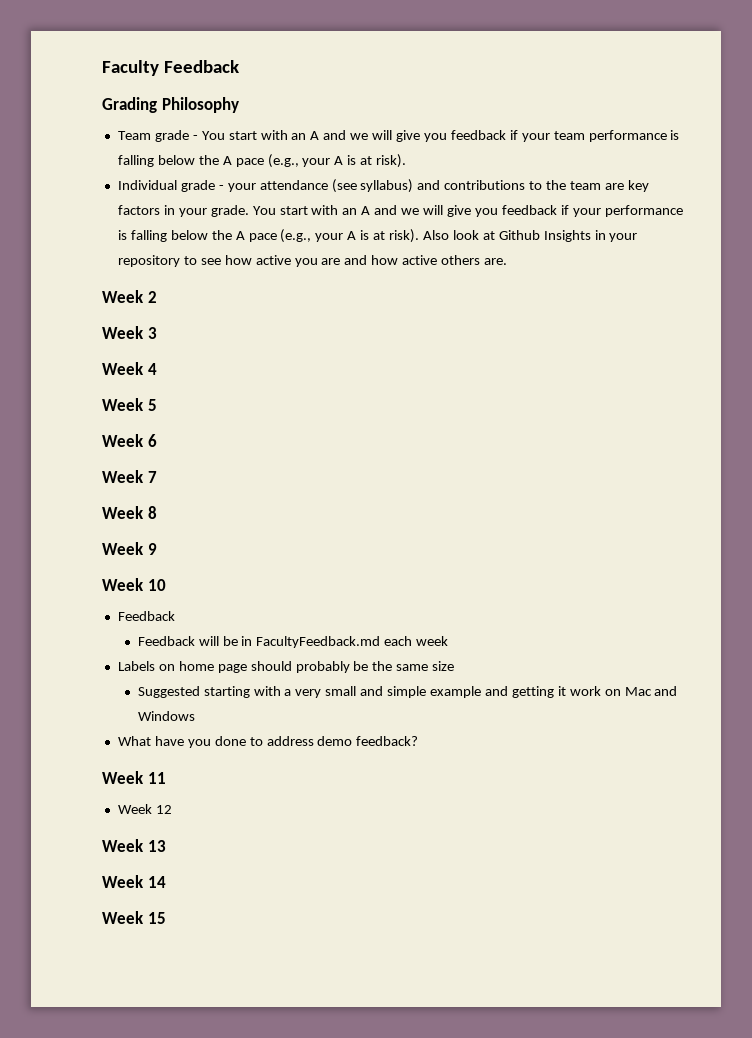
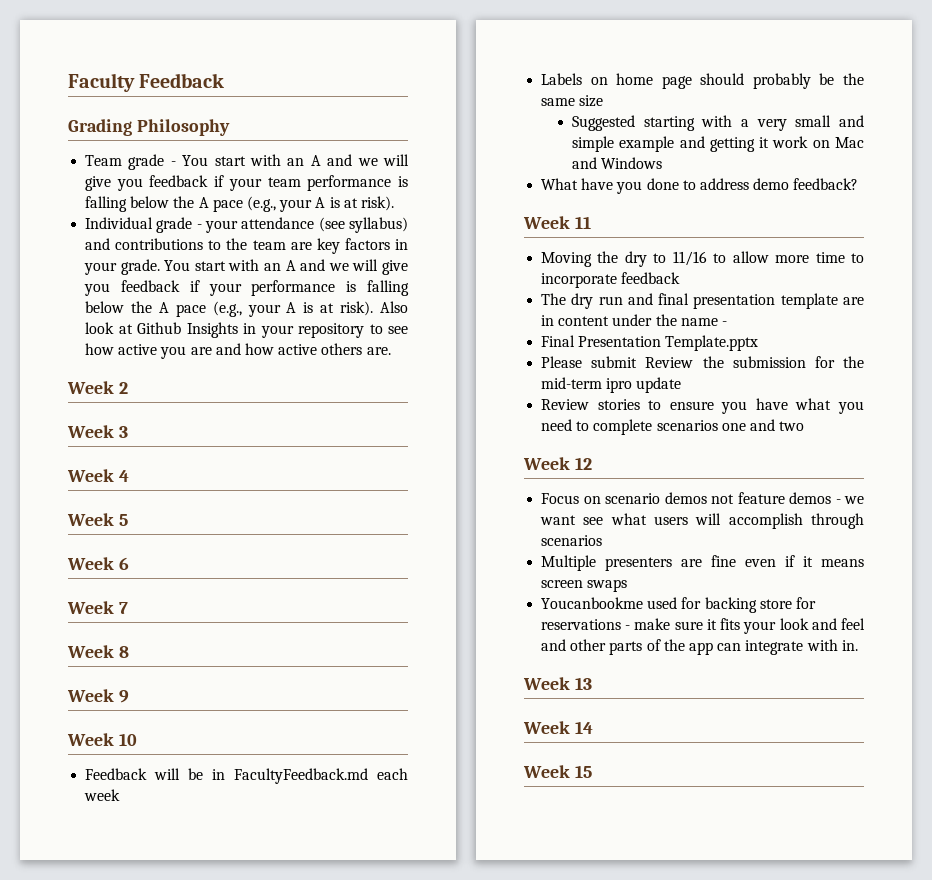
  Week 10
- Feedback
+ Moving the dry to 11/16 to allow more time to incorporate feedback
+ The dry run and final presentation template are in content under the name -
+ Final Presentation Template.pptx
+ Please submit Review the submission for the mid-term ipro update
+ Review stories to ensure you have what you need to complete scenarios one and two
  Week 12
+ Focus on scenario demos not feature demos - we want see what users will accomplish through scenarios
+ Multiple presenters are fine even if it means screen swaps
+ Youcanbookme used for backing store for reservations - make sure it fits your look and feel and other parts of the app can integrate with in.

